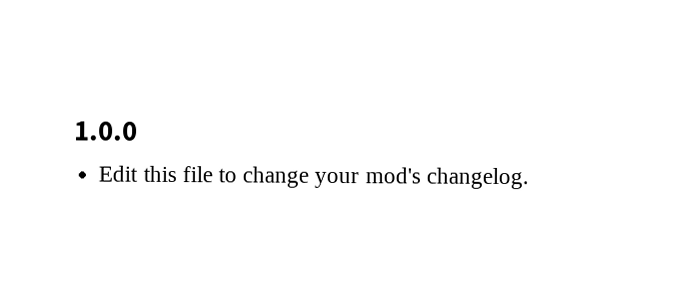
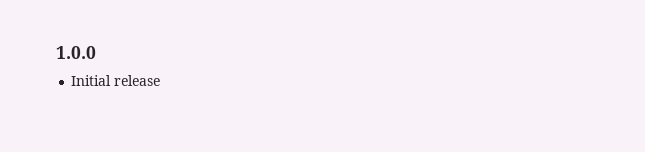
- Edit this file to change your mod's changelog.
+ Initial release

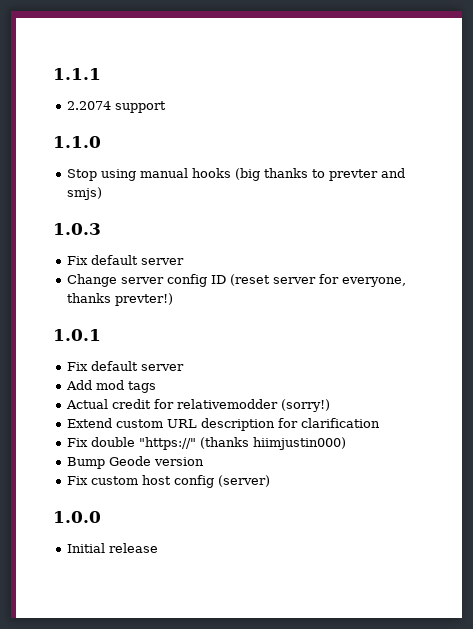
+ 1.1.1
+ 2.2074 support
+ 1.1.0
+ Stop using manual hooks (big thanks to prevter and smjs)
+ 1.0.3
+ Fix default server
+ Change server config ID (reset server for everyone, thanks prevter!)
+ 1.0.1
+ Fix default server
+ Add mod tags
+ Actual credit for relativemodder (sorry!)
+ Extend custom URL description for clarification
+ Fix double "https://" (thanks hiimjustin000)
+ Bump Geode version
+ Fix custom host config (server)

